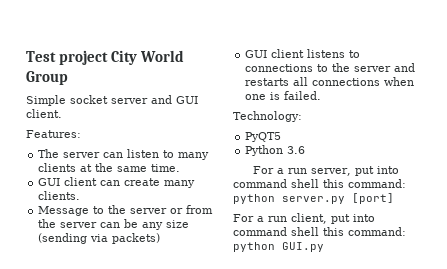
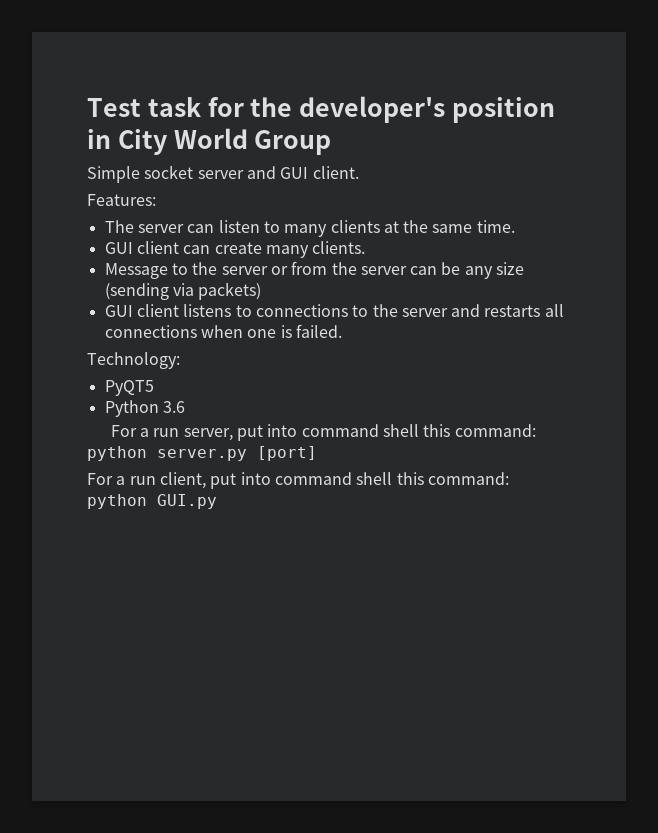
- Test project City World Group
+ Test task for the developer's position in City World Group

